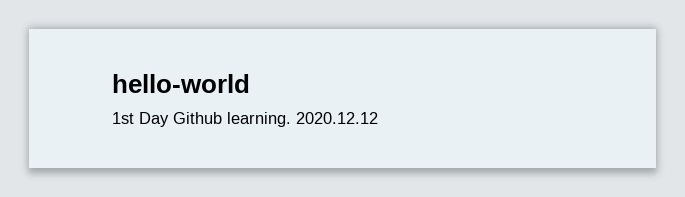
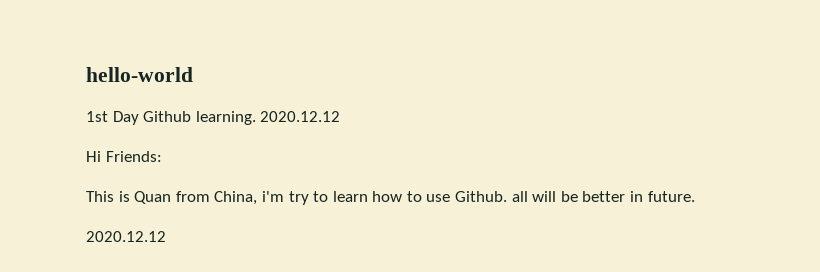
+ Hi Friends:
+ This is Quan from China, i'm try to learn how to use Github. all will be better in future.
+ 2020.12.12

